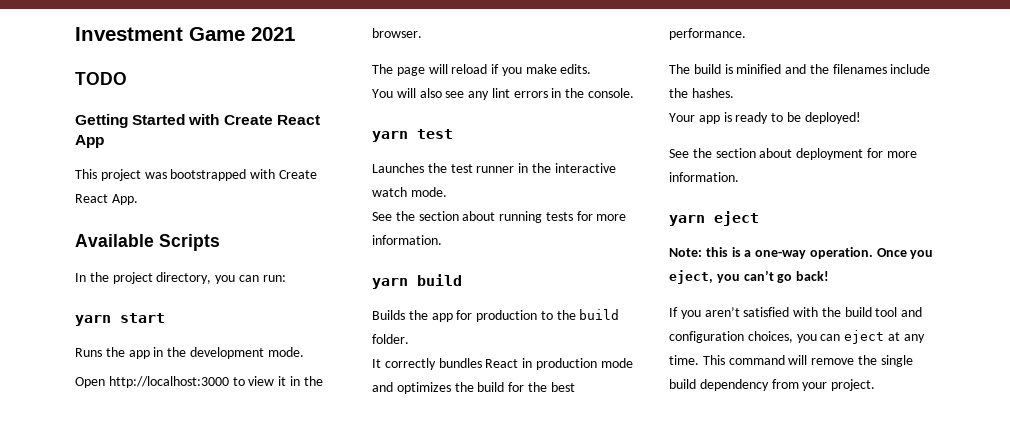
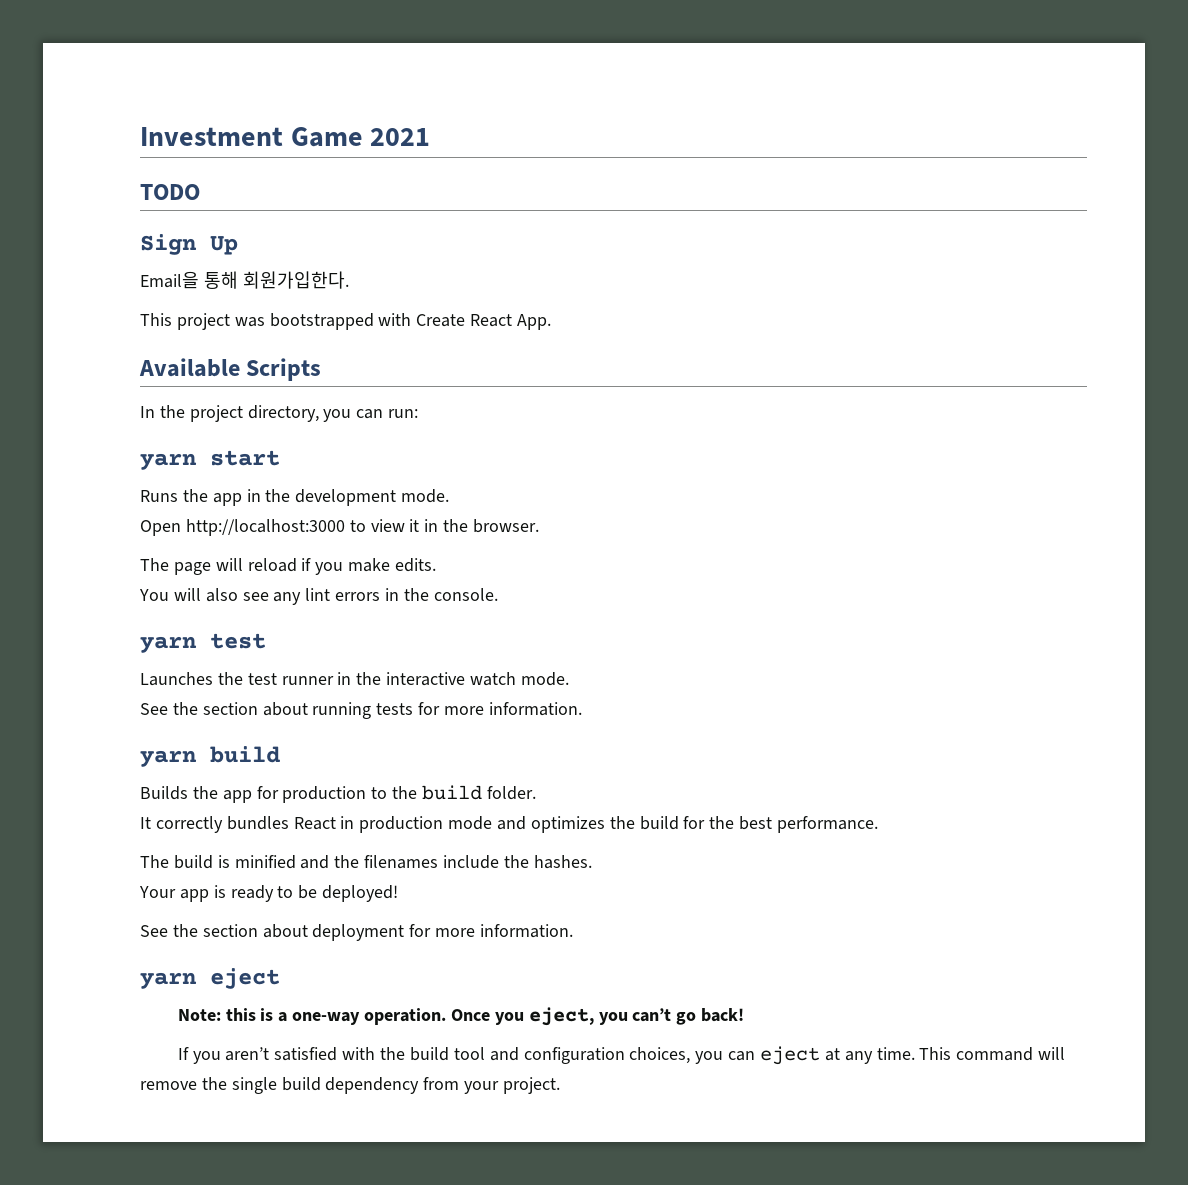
- Getting Started with Create React App
+ Sign Up
+ Email을 통해 회원가입한다.

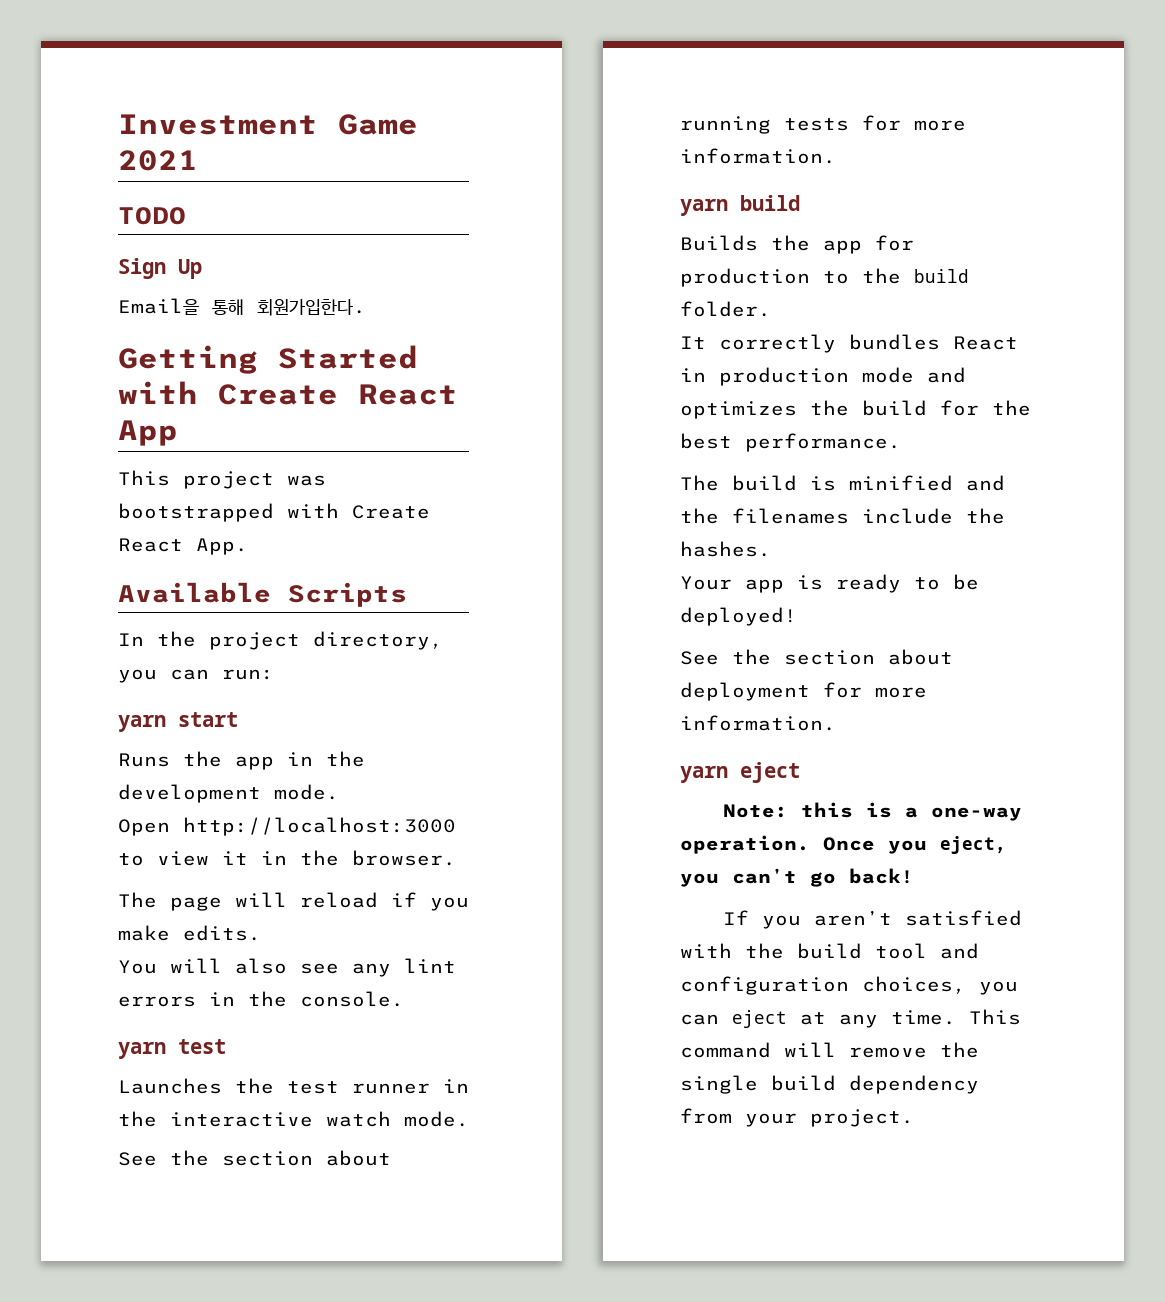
+ Getting Started with Create React App

